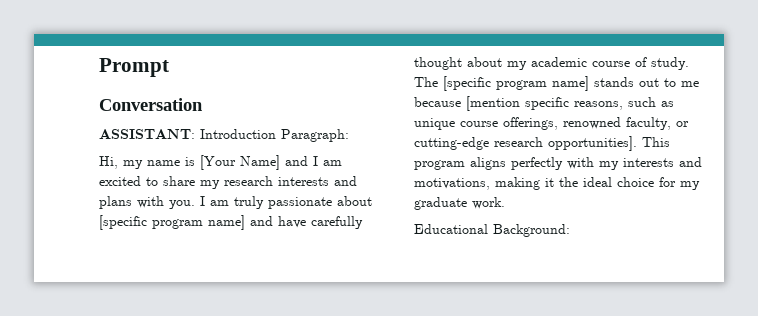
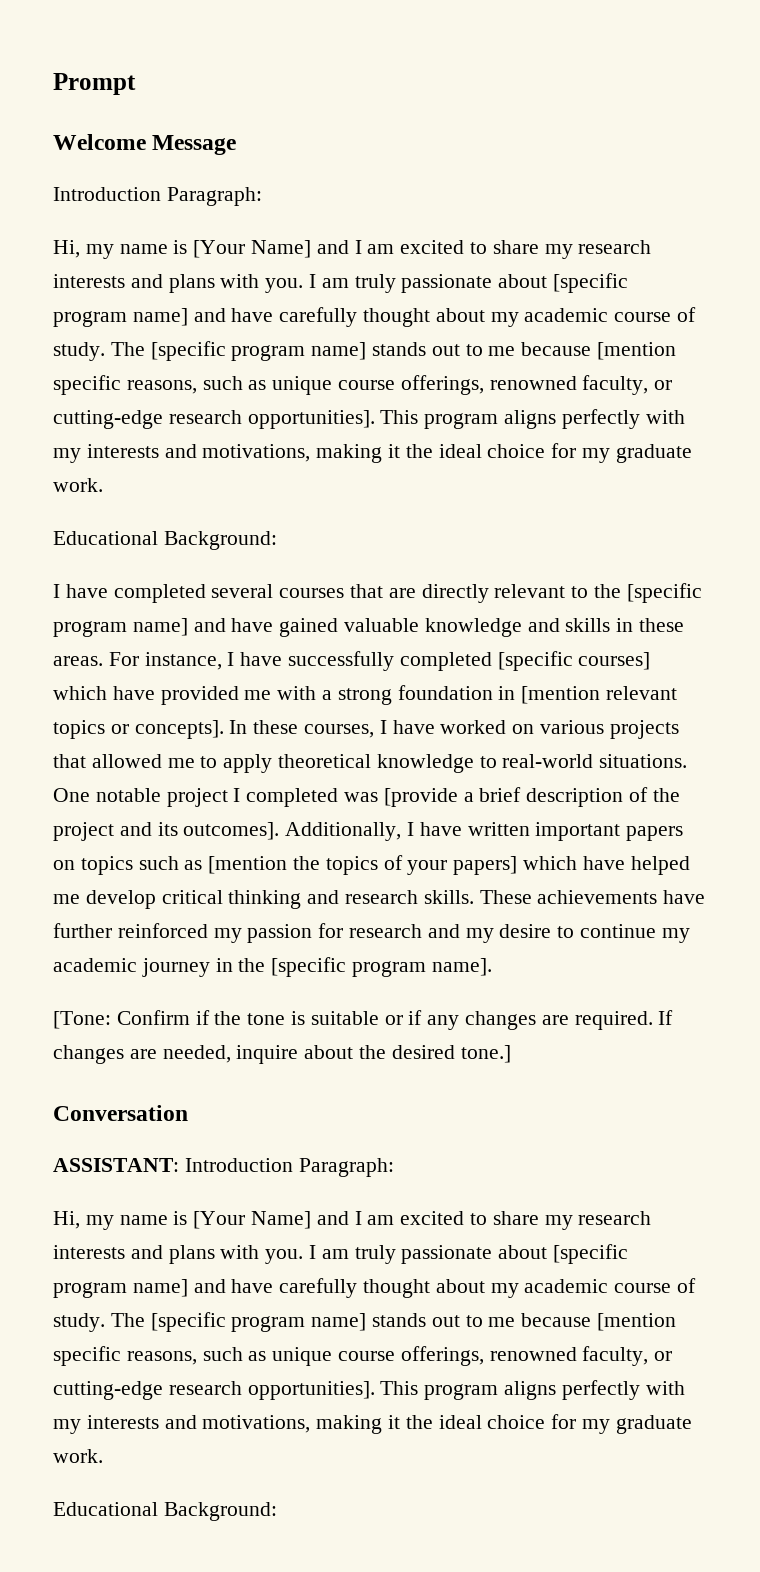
+ Welcome Message
+ Introduction Paragraph:
+ Hi, my name is [Your Name] and I am excited to share my research interests and plans with you. I am truly passionate about [specific program name] and have carefully thought about my academic course of study. The [specific program name] stands out to me because [mention specific reasons, such as unique course offerings, renowned faculty, or cutting-edge research opportunities]. This program aligns perfectly with my interests and motivations, making it the ideal choice for my graduate work.
+ Educational Background:
+ I have completed several courses that are directly relevant to the [specific program name] and have gained valuable knowledge and skills in these areas. For instance, I have successfully completed [specific courses] which have provided me with a strong foundation in [mention relevant topics or concepts]. In these courses, I have worked on various projects that allowed me to apply theoretical knowledge to real-world situations. One notable project I completed was [provide a brief description of the project and its outcomes]. Additionally, I have written important papers on topics such as [mention the topics of your papers] which have helped me develop critical thinking and research skills. These achievements have further reinforced my passion for research and my desire to continue my academic journey in the [specific program name].
+ [Tone: Confirm if the tone is suitable or if any changes are required. If changes are needed, inquire about the desired tone.]

